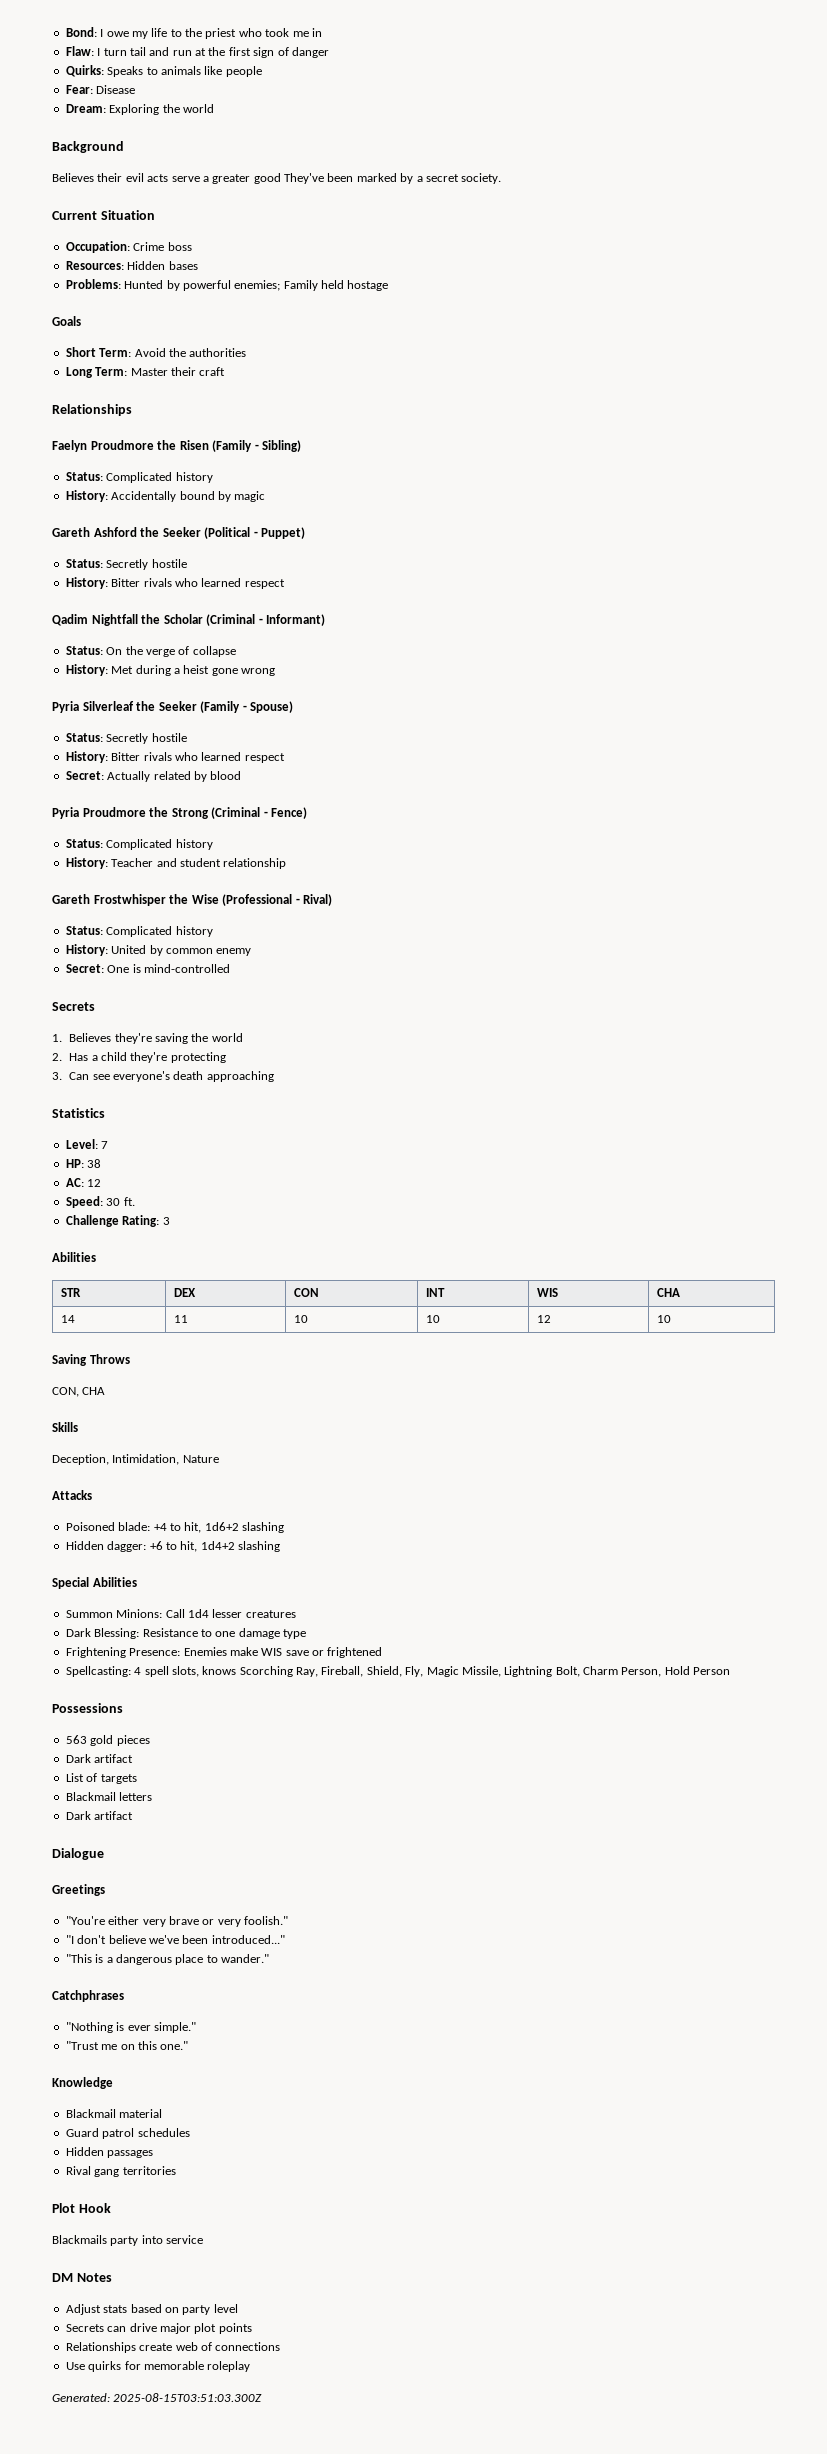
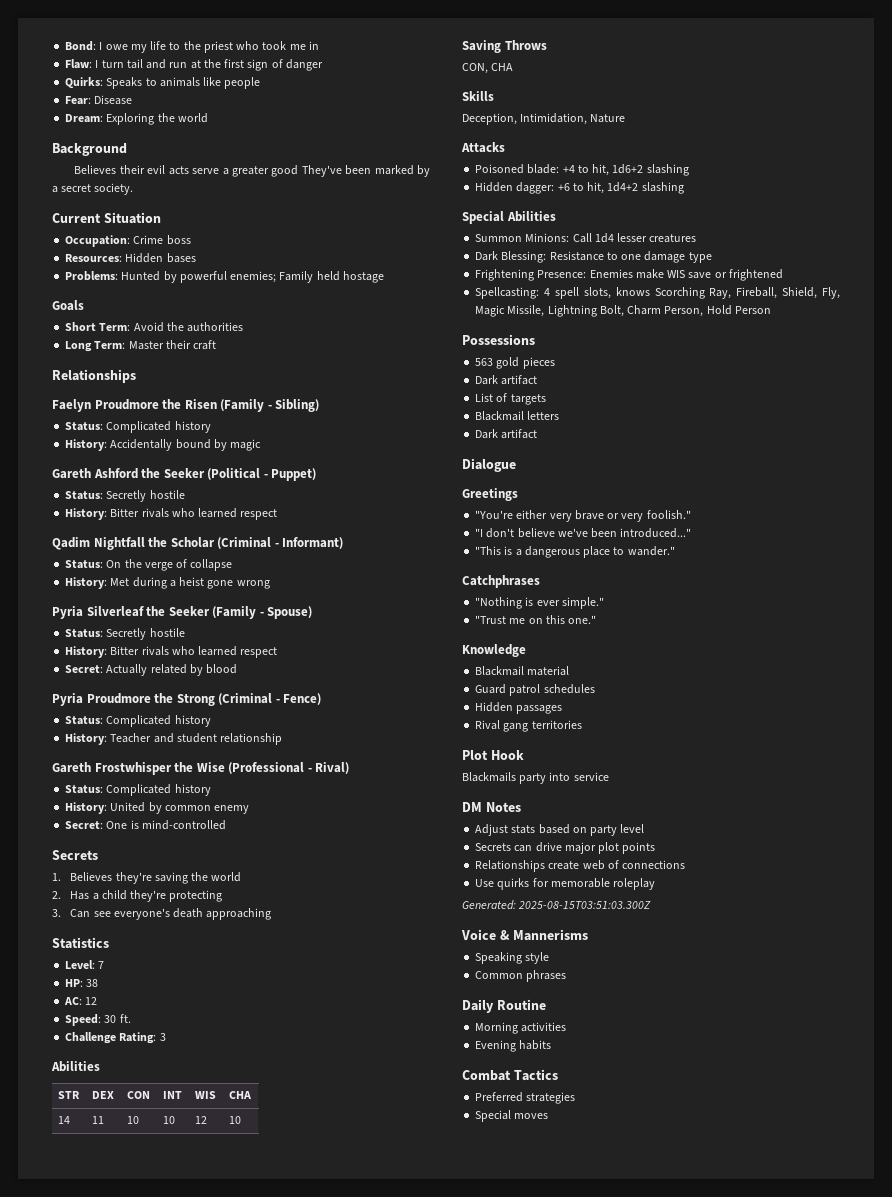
+ Voice & Mannerisms
+ Speaking style
+ Common phrases
+ Daily Routine
+ Morning activities
+ Evening habits
+ Combat Tactics
+ Preferred strategies
+ Special moves

